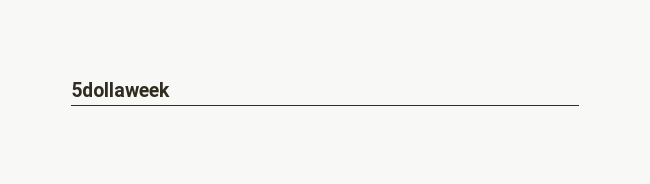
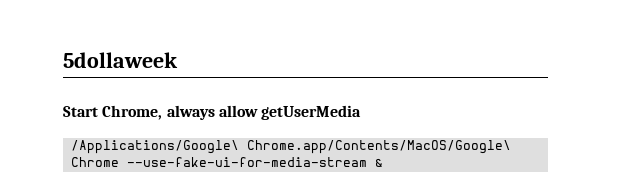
+ Start Chrome, always allow getUserMedia
+ /Applications/Google\ Chrome.app/Contents/MacOS/Google\ Chrome --use-fake-ui-for-media-stream &

